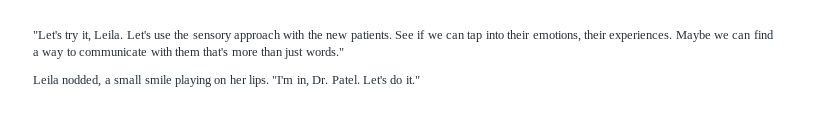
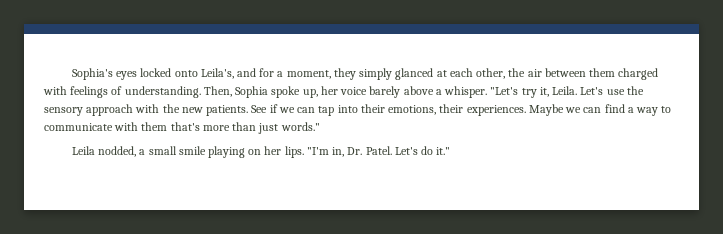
+ Sophia's eyes locked onto Leila's, and for a moment, they simply glanced at each other, the air between them charged with feelings of understanding. Then, Sophia spoke up, her voice barely above a whisper.

